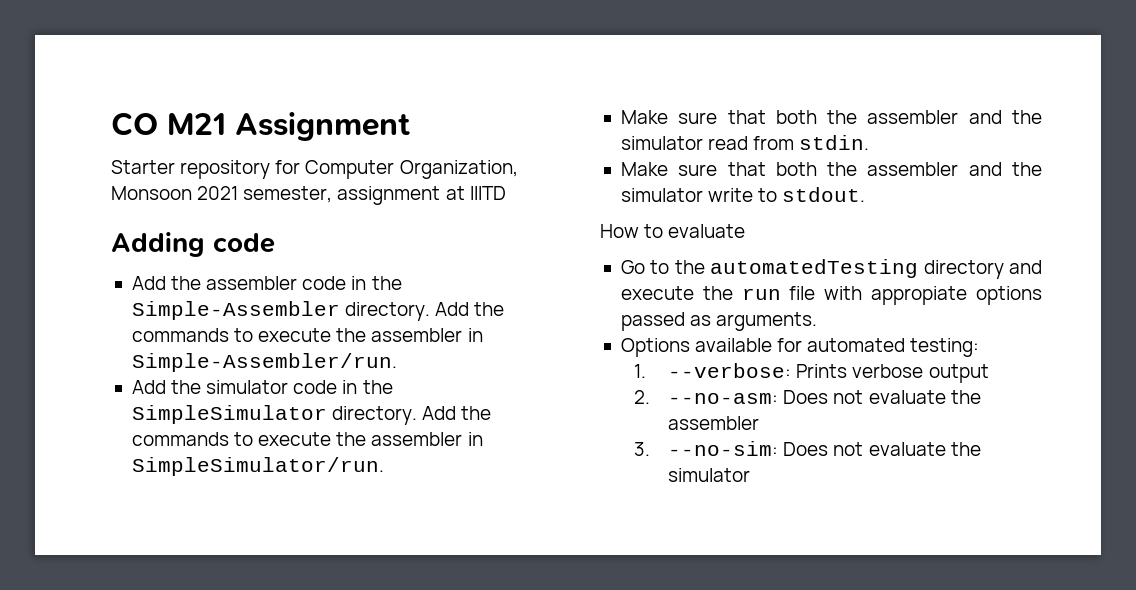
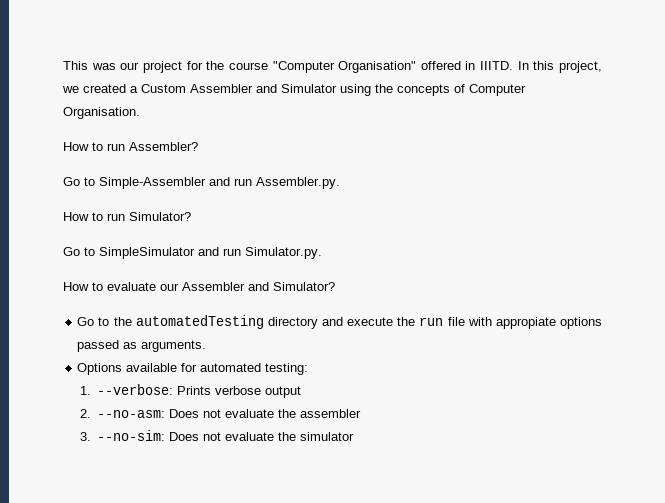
- CO M21 Assignment
- Starter repository for Computer Organization, Monsoon 2021 semester, assignment at IIITD
- Adding code
- Add the assembler code in the Simple-Assembler directory. Add the commands to execute the assembler in Simple-Assembler/run.
- Add the simulator code in the SimpleSimulator directory. Add the commands to execute the assembler in SimpleSimulator/run.
- Make sure that both the assembler and the simulator read from stdin.
- Make sure that both the assembler and the simulator write to stdout.
+ This was our project for the course "Computer Organisation" offered in IIITD. In this project, we created a Custom Assembler and Simulator using the concepts of Computer Organisation.
+ How to run Assembler?
+ Go to Simple-Assembler and run Assembler.py.
+ How to run Simulator?
+ Go to SimpleSimulator and run Simulator.py.
- How to evaluate
+ How to evaluate our Assembler and Simulator?

